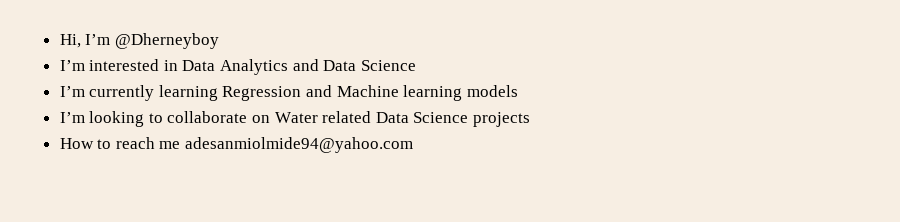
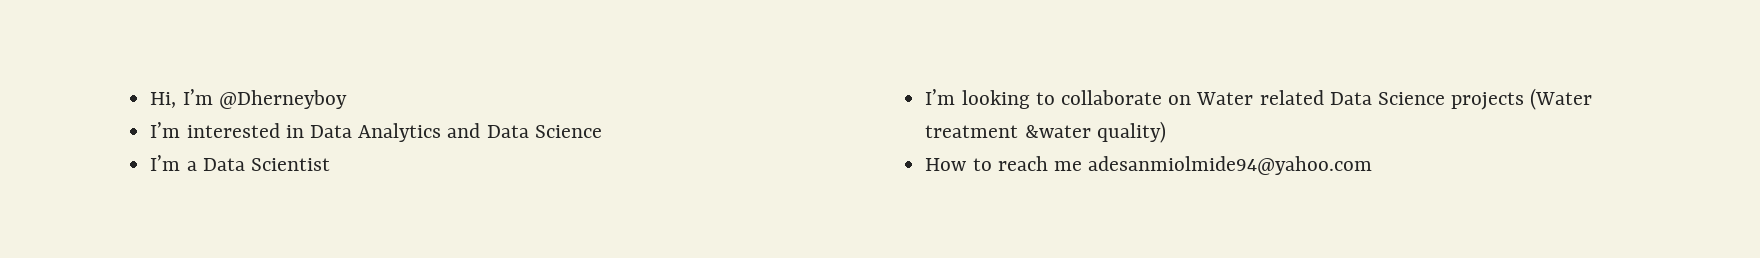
- I’m currently learning Regression and Machine learning models
+ I’m a Data Scientist
- I’m looking to collaborate on Water related Data Science projects
+ I’m looking to collaborate on Water related Data Science projects (Water treatment &water quality)

